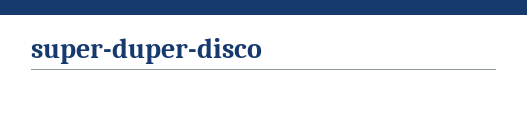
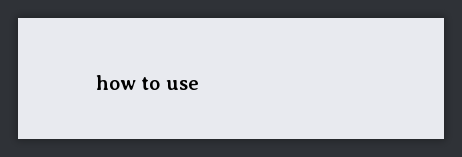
- super-duper-disco
+ how to use

